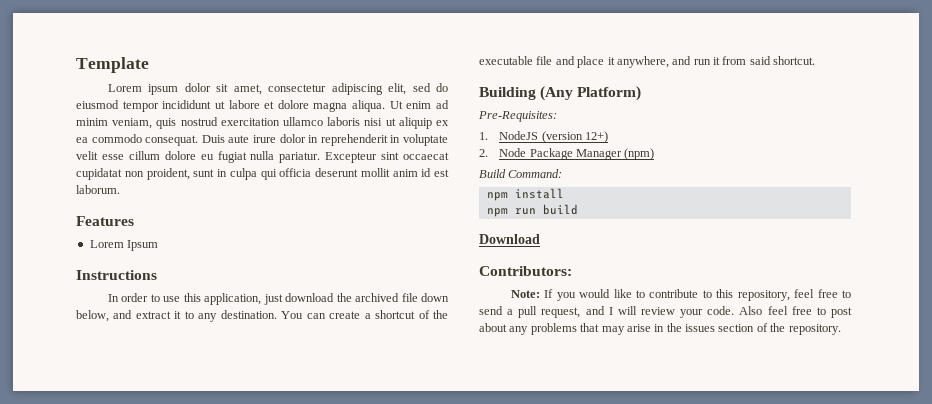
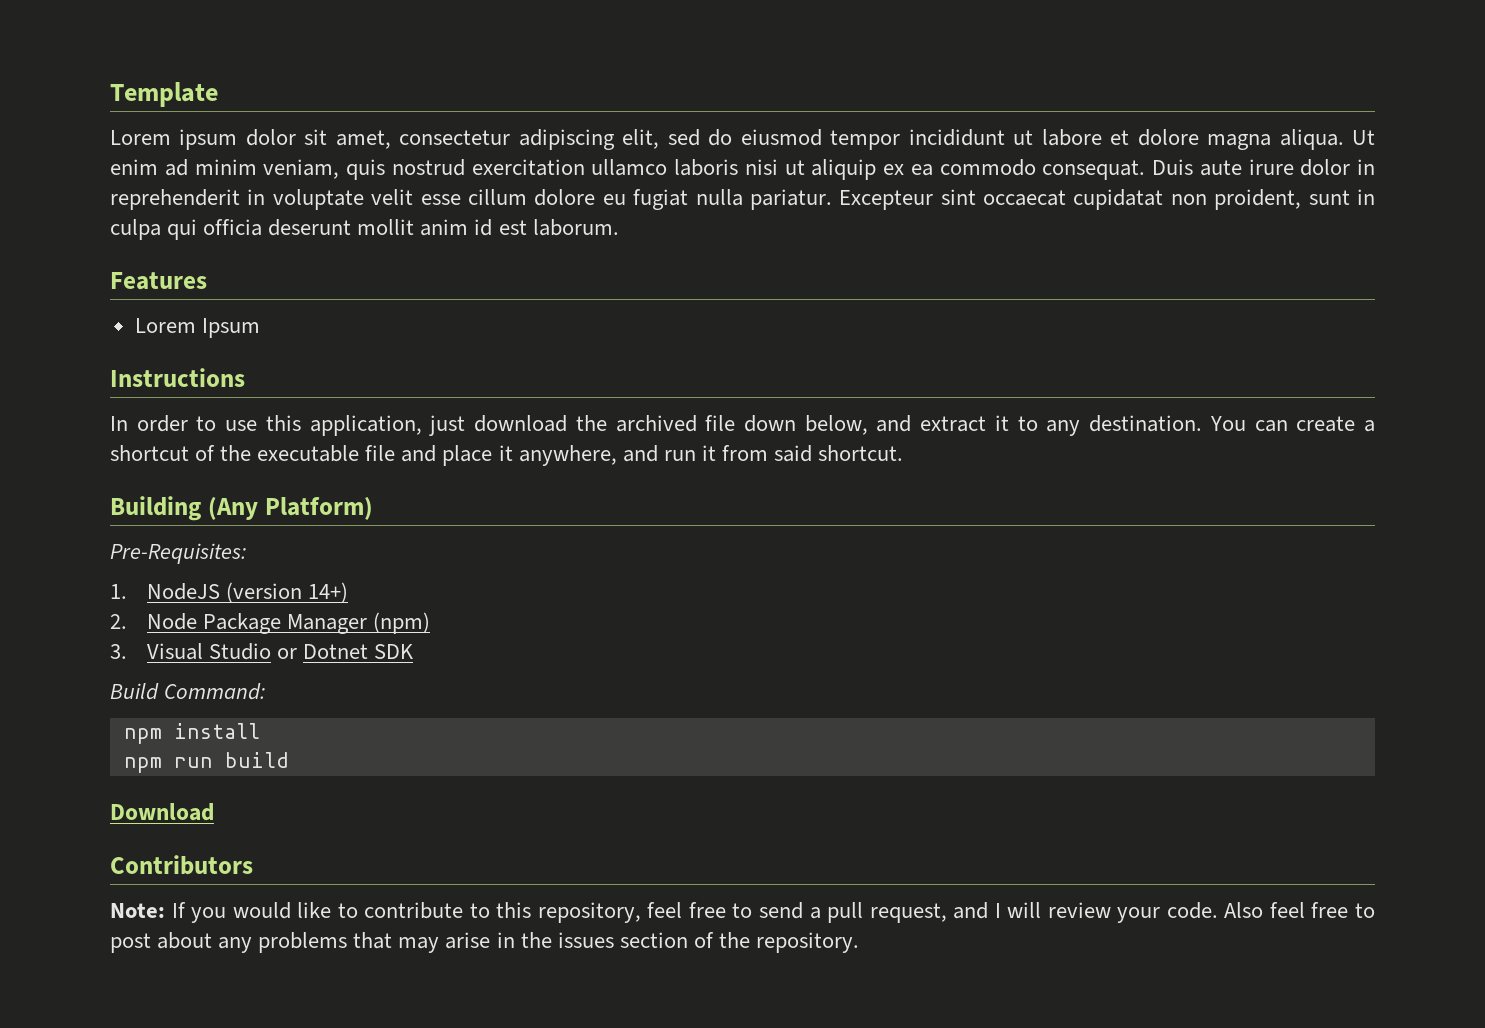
- 1. NodeJS (version 12+)
+ 1. NodeJS (version 14+)
+ 3. Visual Studio or Dotnet SDK
- Contributors:
+ Contributors

